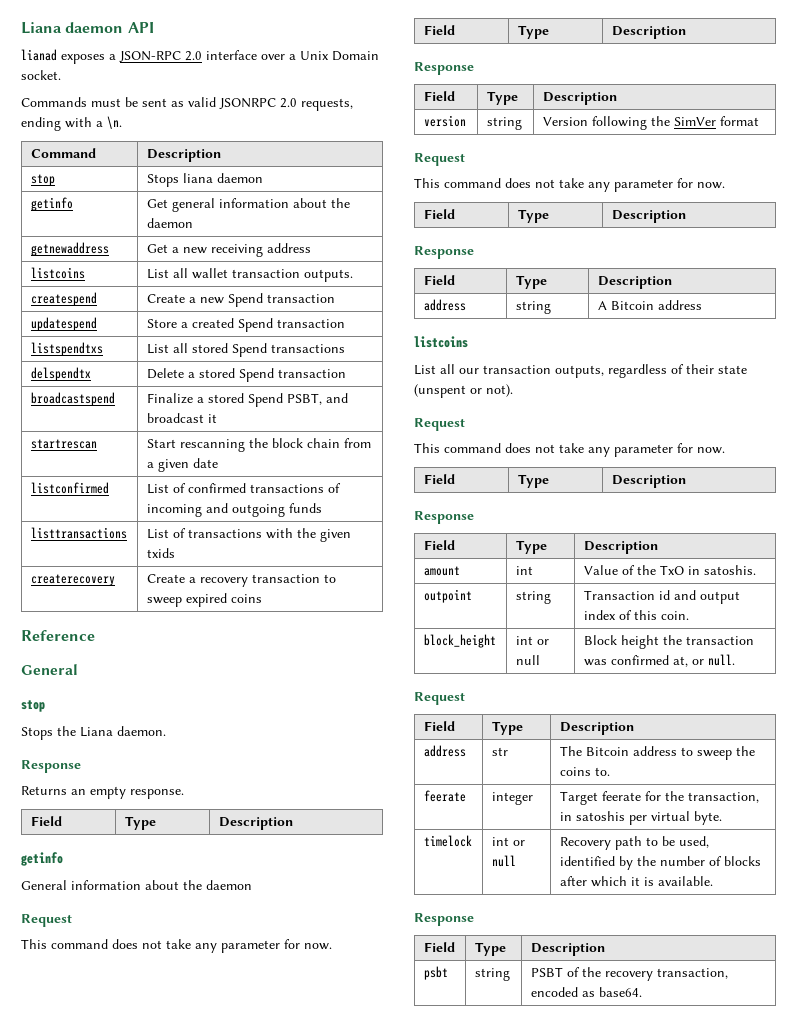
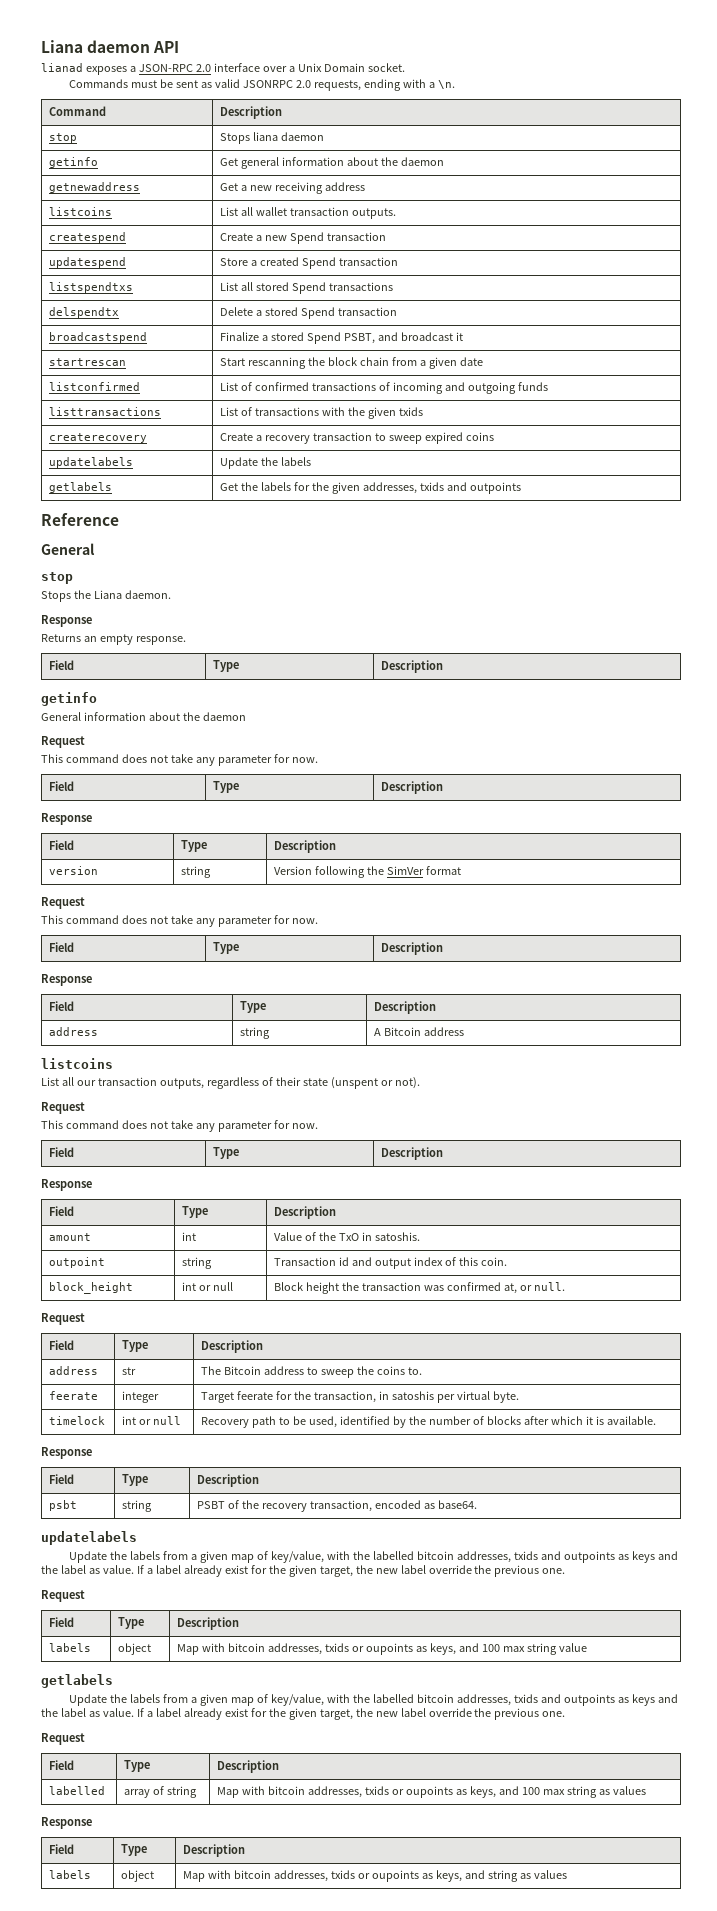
+ updatelabels | Update the labels
+ getlabels | Get the labels for the given addresses, txids and outpoints
  psbt | string | PSBT of the recovery transaction, encoded as base64.
+ updatelabels
+ Update the labels from a given map of key/value, with the labelled bitcoin addresses, txids and outpoints as keys and the label as value. If a label already exist for the given target, the new label override the previous one.
+ Request
+ Field | Type | Description
+ labels | object | Map with bitcoin addresses, txids or oupoints as keys, and 100 max string value
+ getlabels
+ Update the labels from a given map of key/value, with the labelled bitcoin addresses, txids and outpoints as keys and the label as value. If a label already exist for the given target, the new label override the previous one.
+ Request
+ Field | Type | Description
+ labelled | array of string | Map with bitcoin addresses, txids or oupoints as keys, and 100 max string as values
+ Response
+ Field | Type | Description
+ labels | object | Map with bitcoin addresses, txids or oupoints as keys, and string as values

